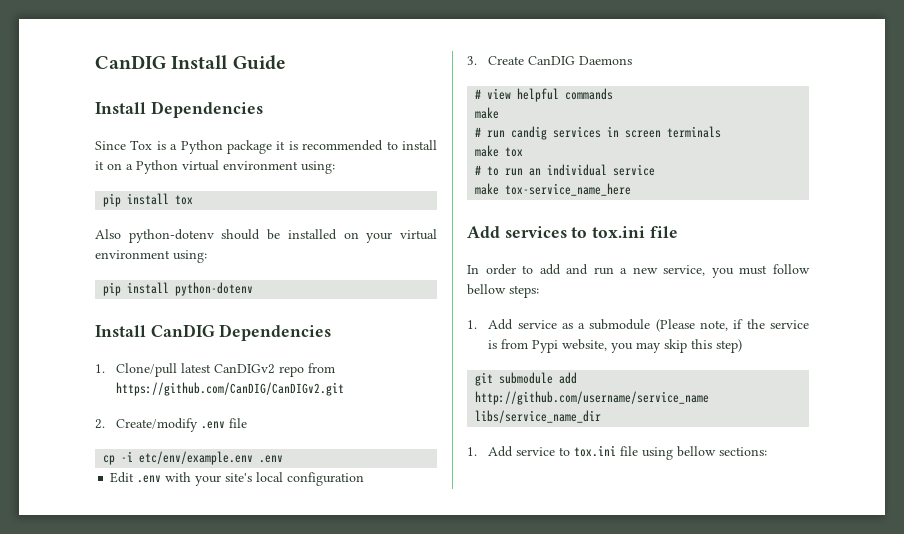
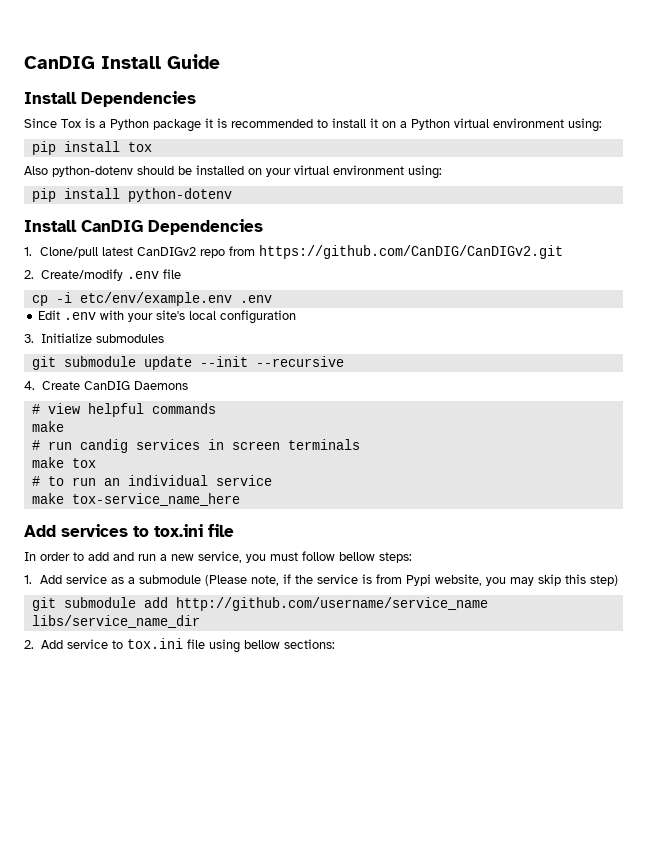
- 3. Create CanDIG Daemons
+ 3. Initialize submodules
+ git submodule update --init --recursive
+ 4. Create CanDIG Daemons
- 1. Add service to tox.ini file using bellow sections:
+ 2. Add service to tox.ini file using bellow sections:

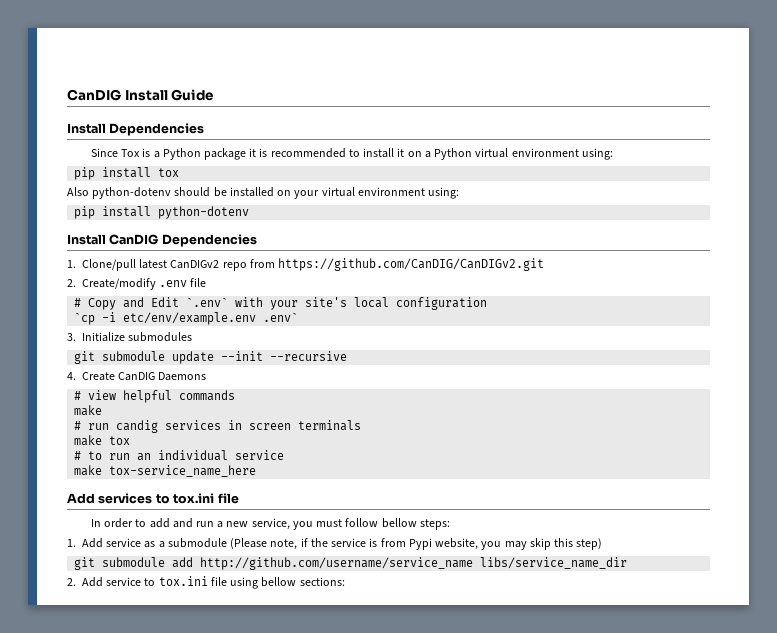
- cp -i etc/env/example.env .env
- Edit .env with your site's local configuration
+ # Copy and Edit `.env` with your site's local configuration
+ `cp -i etc/env/example.env .env`

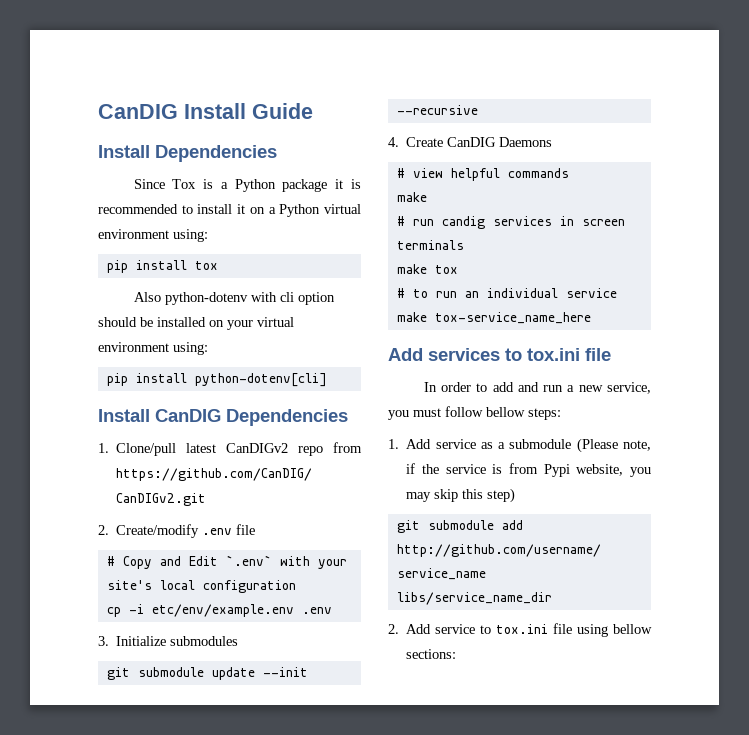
- Also python-dotenv should be installed on your virtual environment using:
+ Also python-dotenv with cli option should be installed on your virtual environment using:
- pip install python-dotenv
+ pip install python-dotenv[cli]
- `cp -i etc/env/example.env .env`
+ cp -i etc/env/example.env .env

